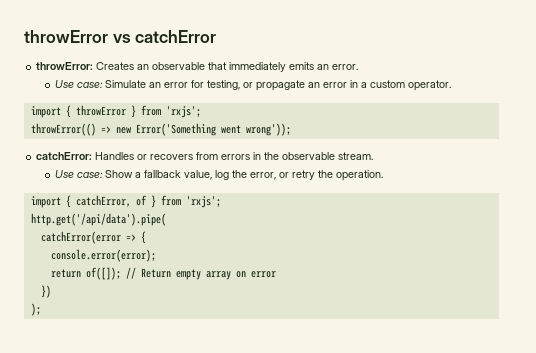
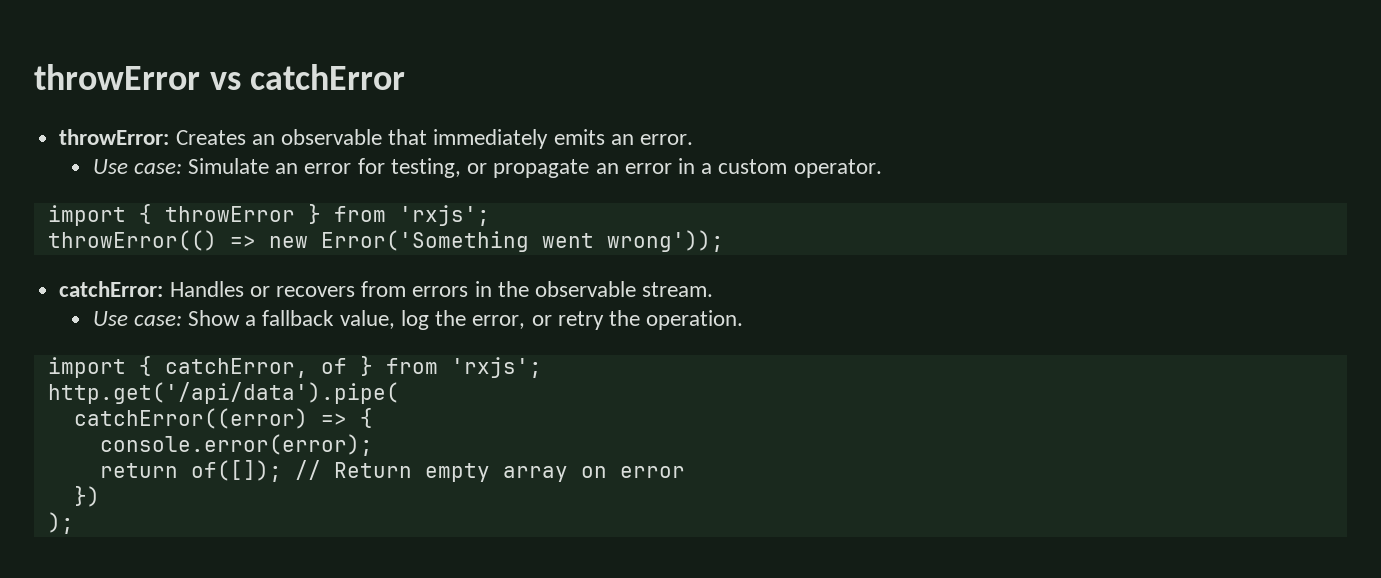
- catchError(error => {
+ catchError((error) => {

